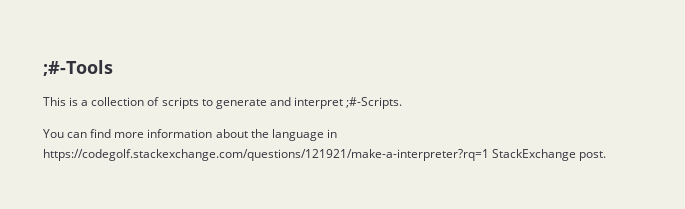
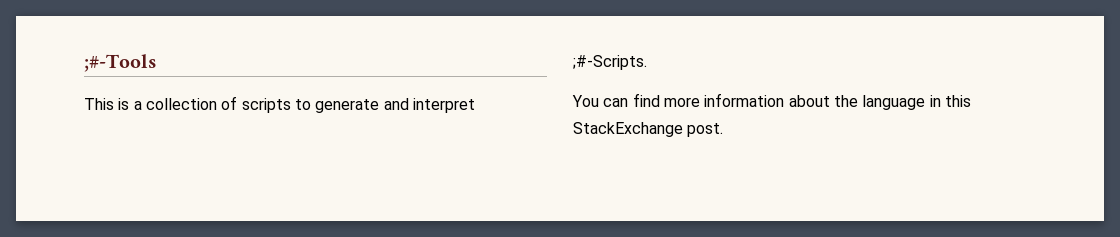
- You can find more information about the language in https://codegolf.stackexchange.com/questions/121921/make-a-interpreter?rq=1 StackExchange post.
+ You can find more information about the language in this StackExchange post.

